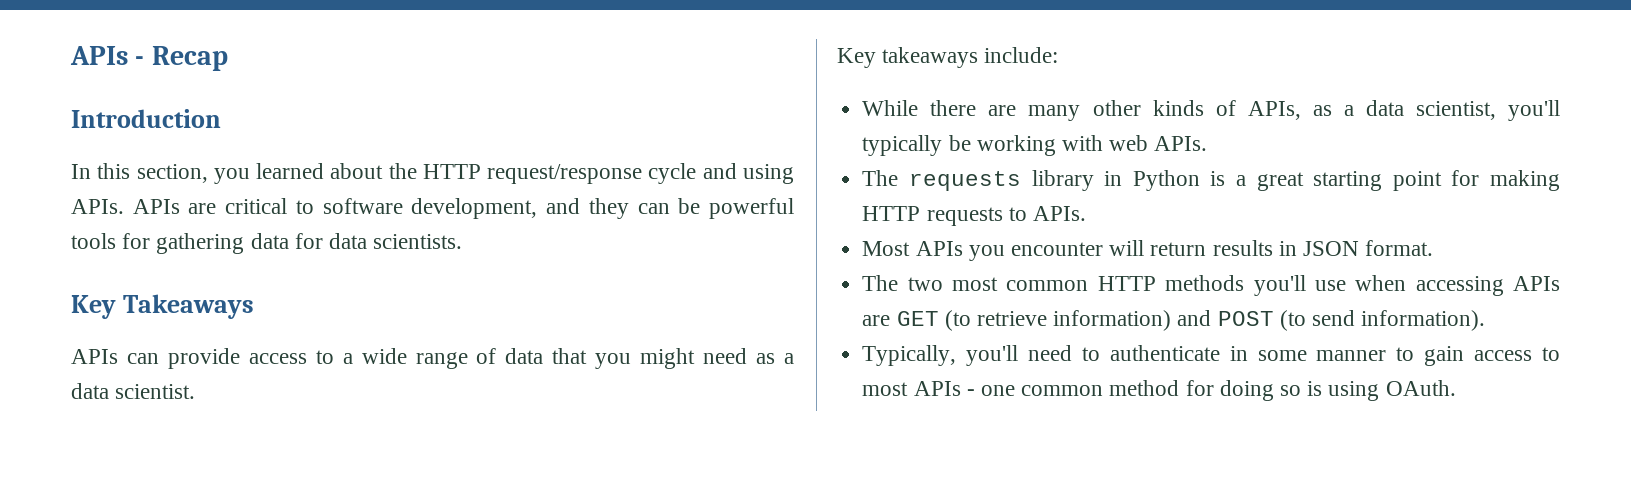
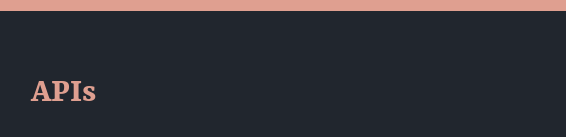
- APIs - Recap
- Introduction
- In this section, you learned about the HTTP request/response cycle and using APIs. APIs are critical to software development, and they can be powerful tools for gathering data for data scientists.
- Key Takeaways
- APIs can provide access to a wide range of data that you might need as a data scientist.
- Key takeaways include:
- While there are many other kinds of APIs, as a data scientist, you'll typically be working with web APIs.
- The requests library in Python is a great starting point for making HTTP requests to APIs.
- Most APIs you encounter will return results in JSON format.
- The two most common HTTP methods you'll use when accessing APIs are GET (to retrieve information) and POST (to send information).
- Typically, you'll need to authenticate in some manner to gain access to most APIs - one common method for doing so is using OAuth.
+ APIs

